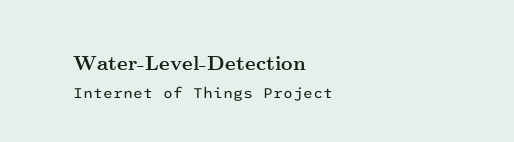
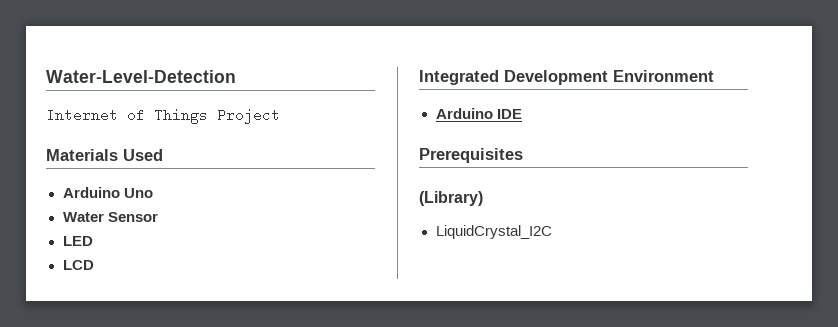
+ Materials Used
+ Arduino Uno
+ Water Sensor
+ LED
+ LCD
+ Integrated Development Environment
+ Arduino IDE
+ Prerequisites
+ (Library)
+ LiquidCrystal_I2C

